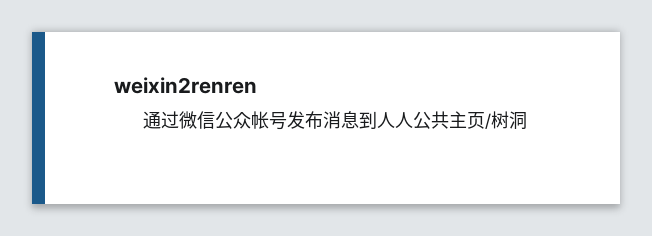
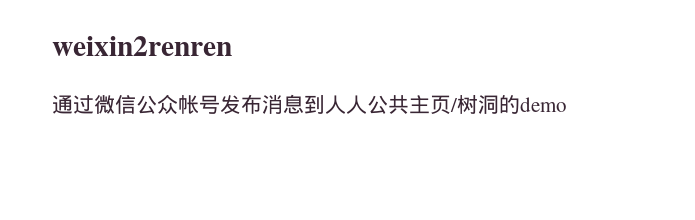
- 通过微信公众帐号发布消息到人人公共主页/树洞
+ 通过微信公众帐号发布消息到人人公共主页/树洞的demo

